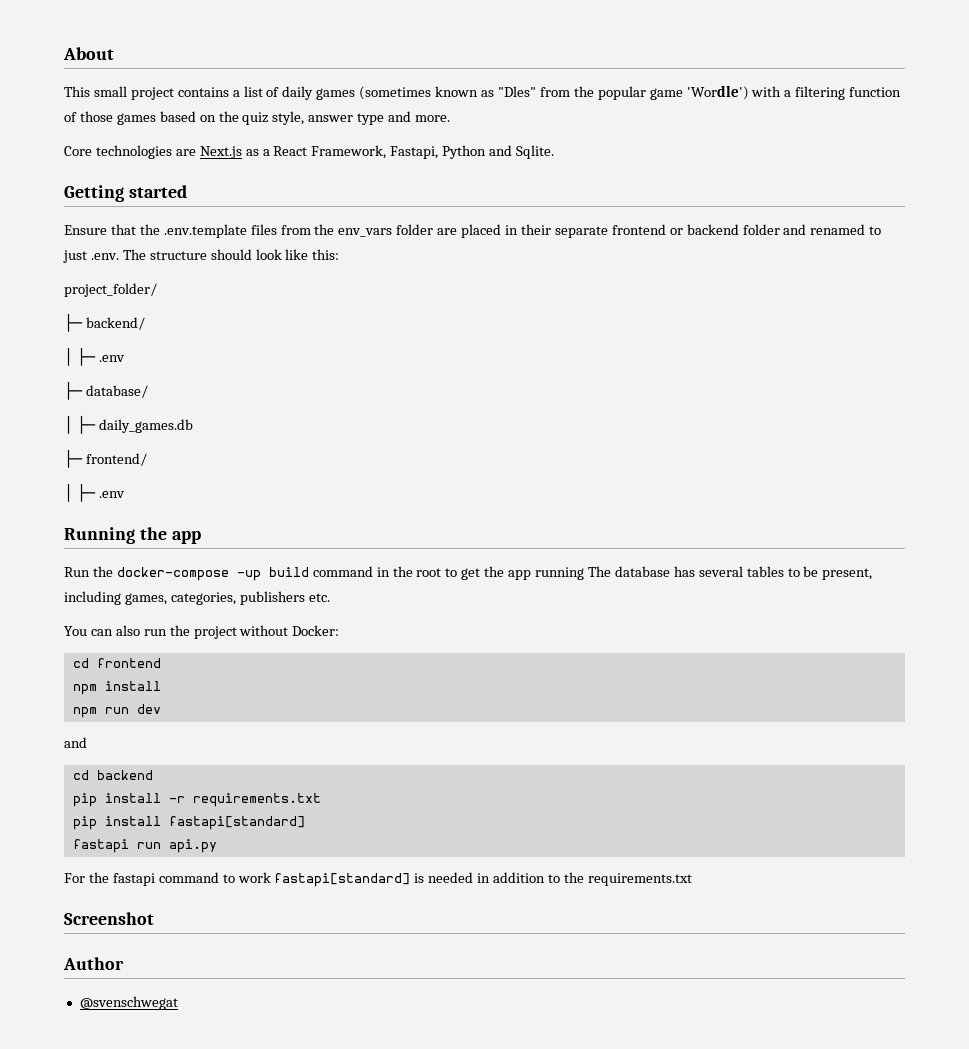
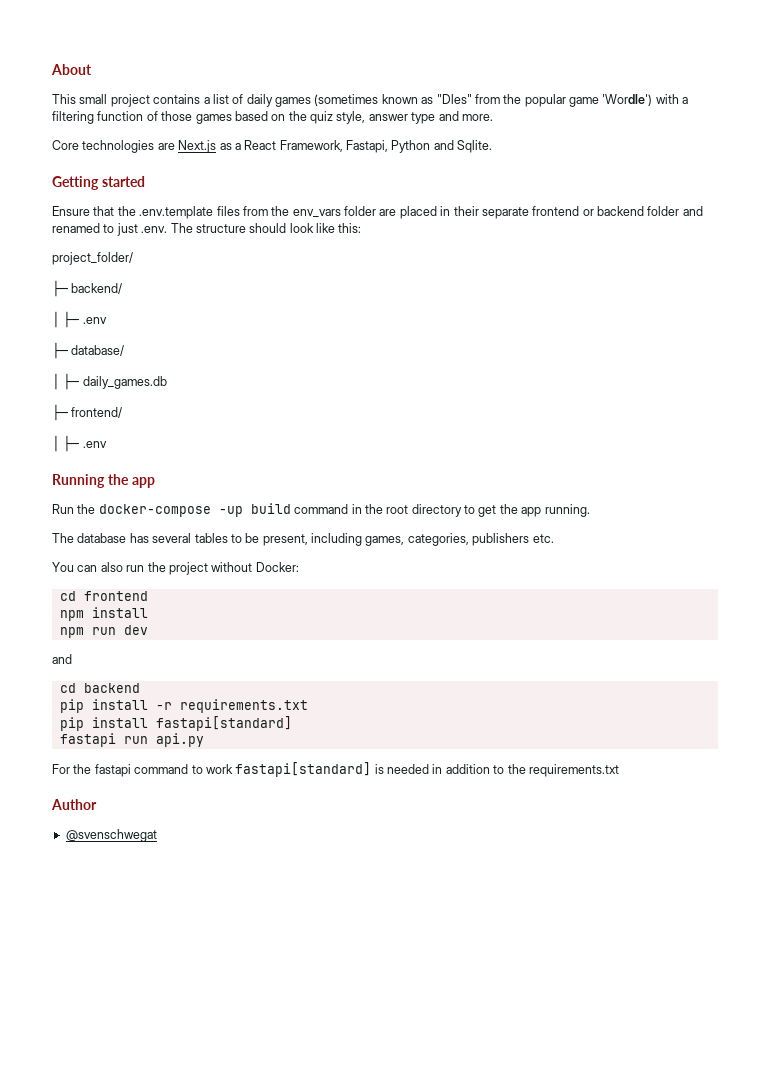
- Run the docker-compose -up build command in the root to get the app running The database has several tables to be present, including games, categories, publishers etc.
+ Run the docker-compose -up build command in the root directory to get the app running.
+ The database has several tables to be present, including games, categories, publishers etc.
- Screenshot

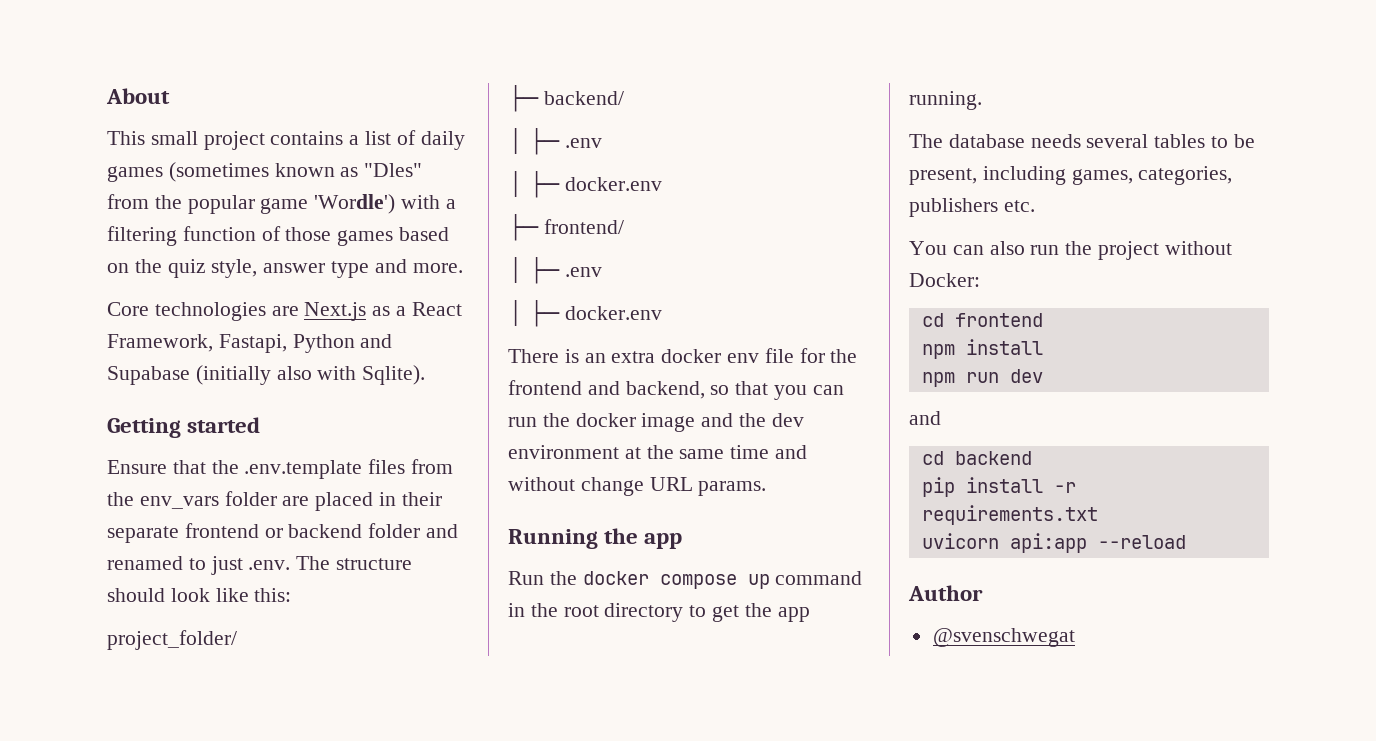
- Core technologies are Next.js as a React Framework, Fastapi, Python and Sqlite.
+ Core technologies are Next.js as a React Framework, Fastapi, Python and Supabase (initially also with Sqlite).
  ├─ backend/
  │ ├─ .env
- ├─ database/
- │ ├─ daily_games.db
+ │ ├─ docker.env
  ├─ frontend/
  │ ├─ .env
+ │ ├─ docker.env
+ There is an extra docker env file for the frontend and backend, so that you can run the docker image and the dev environment at the same time and without change URL params.
- Run the docker-compose -up build command in the root directory to get the app running.
+ Run the docker compose up command in the root directory to get the app running.
- The database has several tables to be present, including games, categories, publishers etc.
+ The database needs several tables to be present, including games, categories, publishers etc.
- pip install fastapi[standard]
- fastapi run api.py
- For the fastapi command to work fastapi[standard] is needed in addition to the requirements.txt
+ uvicorn api:app --reload

